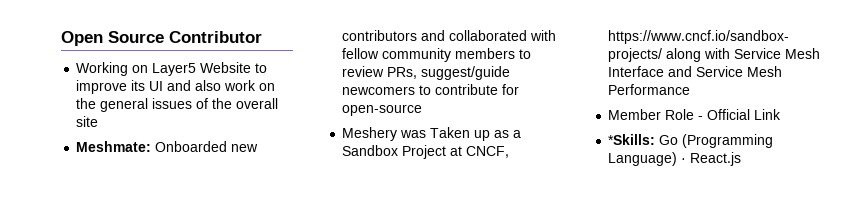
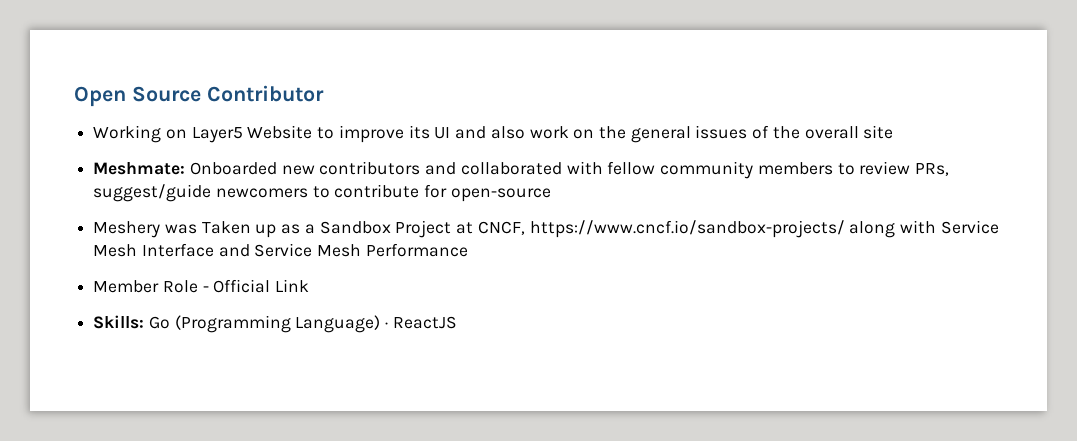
- *Skills: Go (Programming Language) · React.js
+ Skills: Go (Programming Language) · ReactJS

